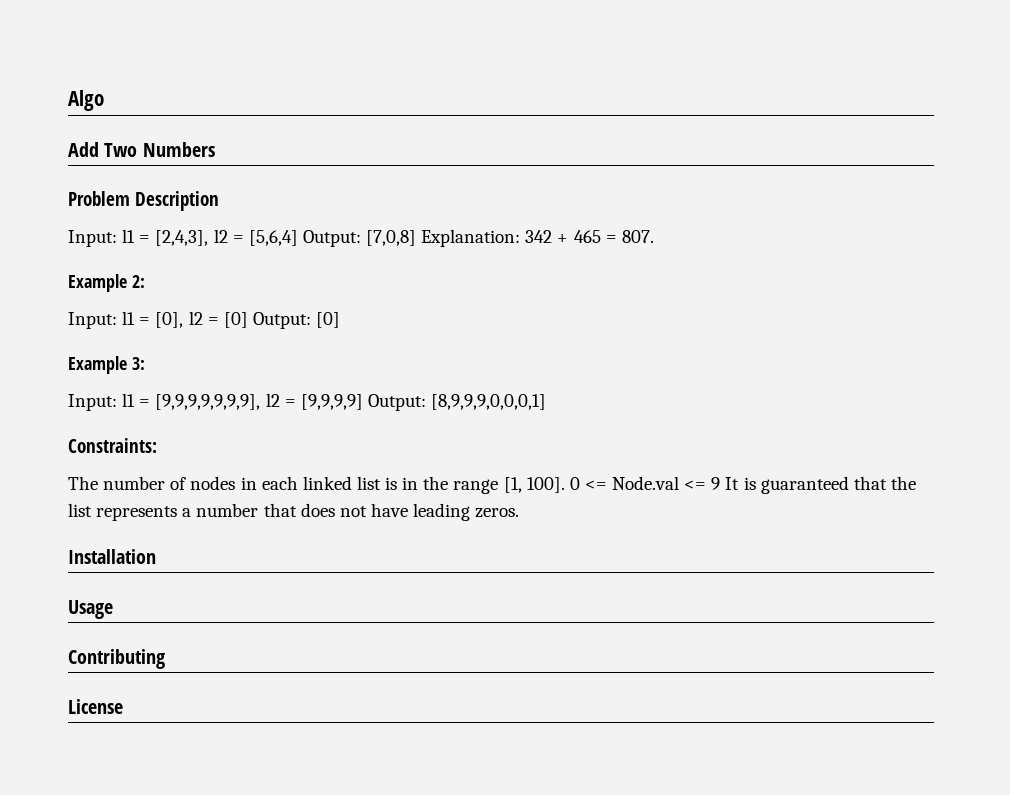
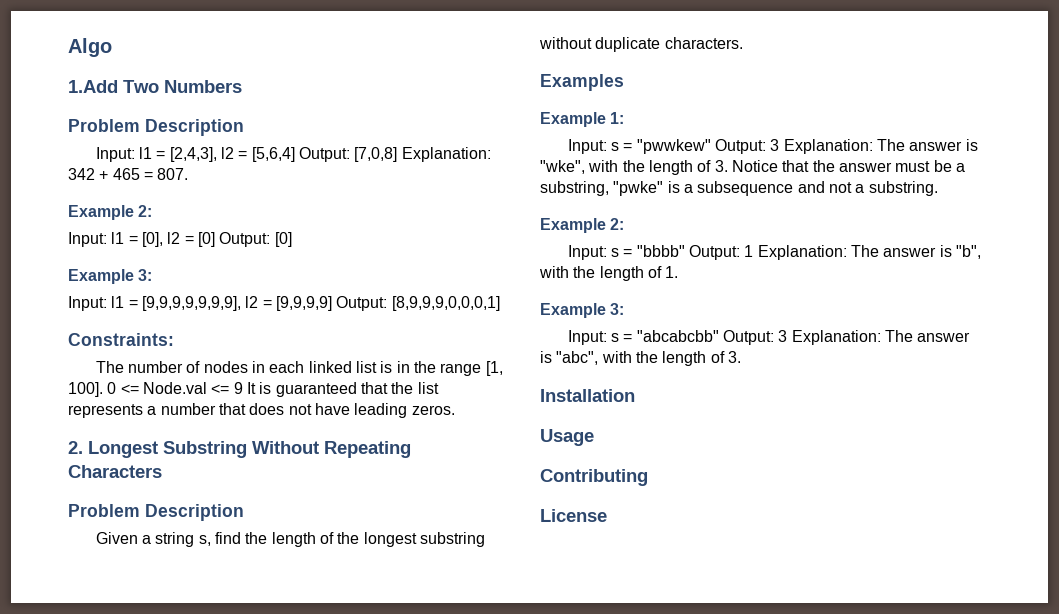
- Add Two Numbers
+ 1.Add Two Numbers
+ 2. Longest Substring Without Repeating Characters
+ Problem Description
+ Given a string s, find the length of the longest substring without duplicate characters.
+ Examples
+ Example 1:
+ Input: s = "pwwkew" Output: 3 Explanation: The answer is "wke", with the length of 3. Notice that the answer must be a substring, "pwke" is a subsequence and not a substring.
+ Example 2:
+ Input: s = "bbbb" Output: 1 Explanation: The answer is "b", with the length of 1.
+ Example 3:
+ Input: s = "abcabcbb" Output: 3 Explanation: The answer is "abc", with the length of 3.

